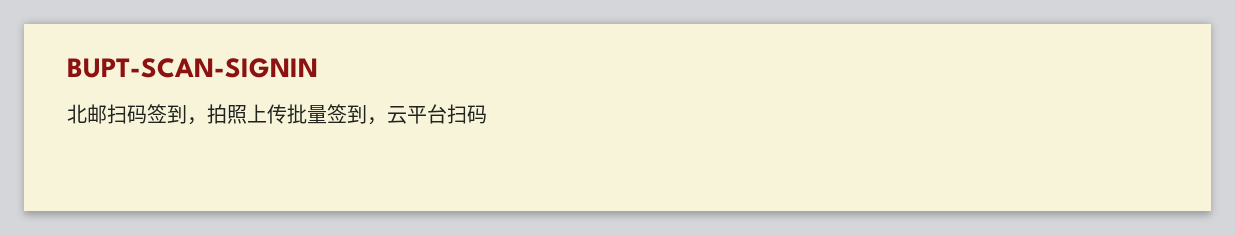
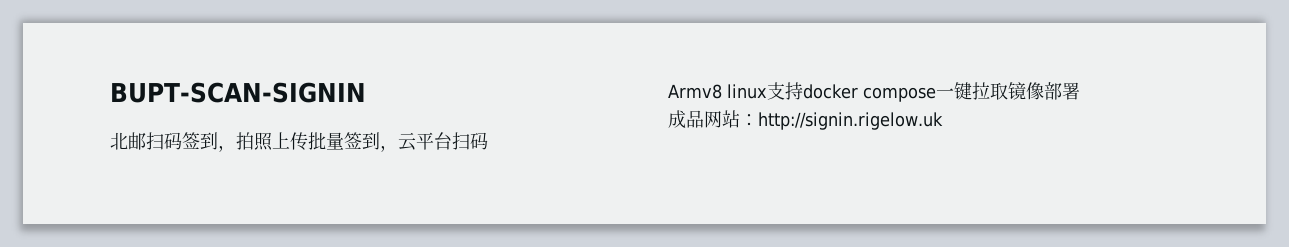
+ Armv8 linux支持docker compose一键拉取镜像部署
+ 成品网站：http://signin.rigelow.uk

